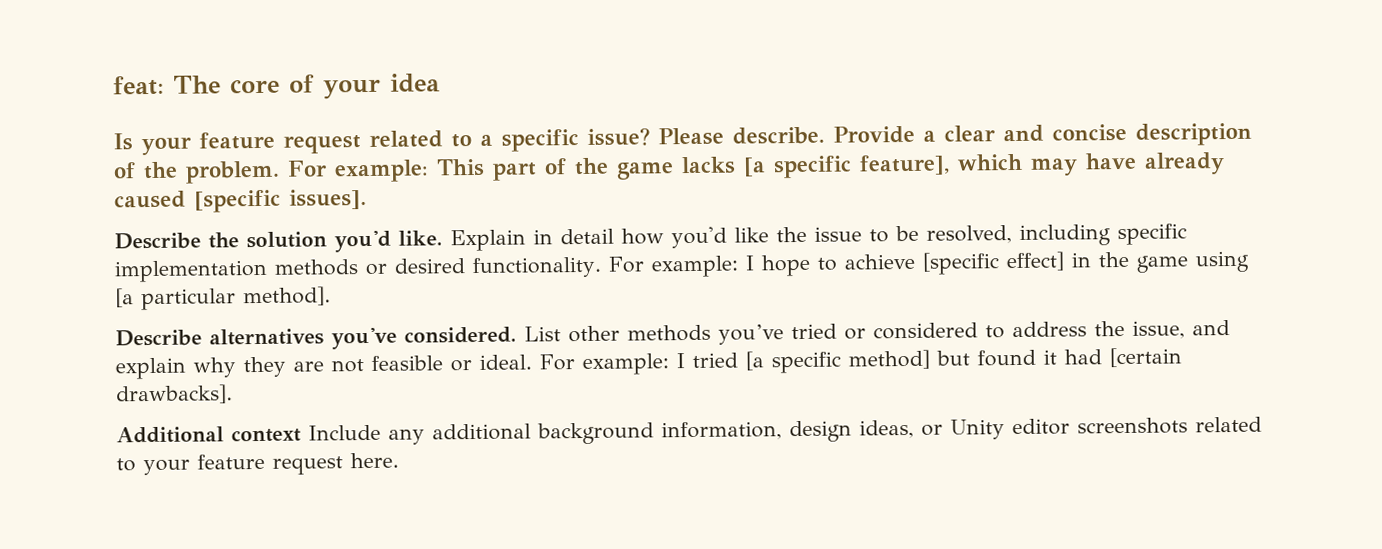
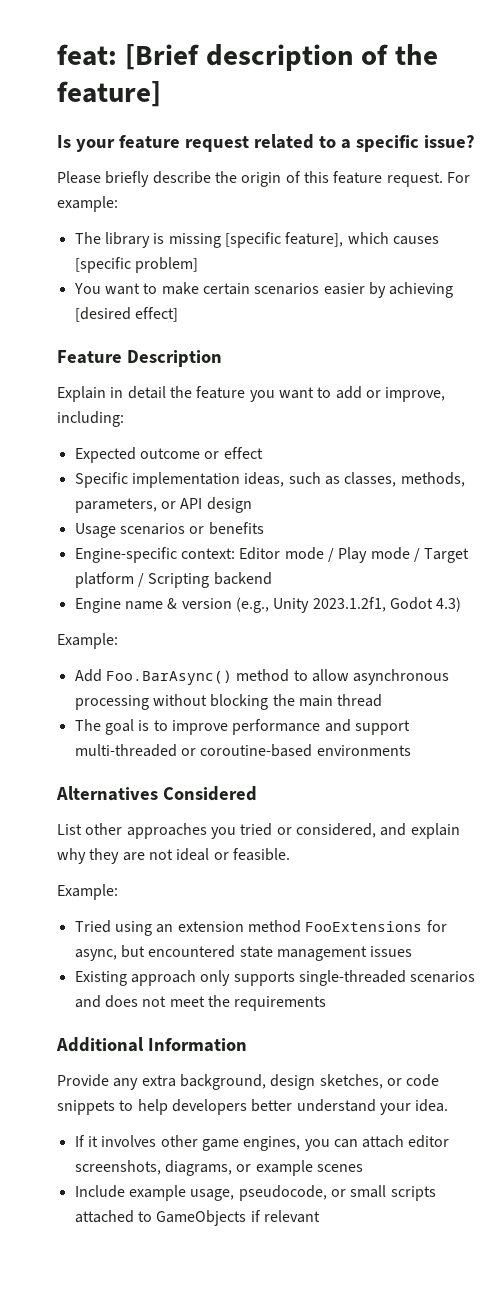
- feat: The core of your idea
+ feat: [Brief description of the feature]
- Is your feature request related to a specific issue? Please describe. Provide a clear and concise description of the problem. For example: This part of the game lacks [a specific feature], which may have already caused [specific issues].
- Describe the solution you'd like. Explain in detail how you'd like the issue to be resolved, including specific implementation methods or desired functionality. For example: I hope to achieve [specific effect] in the game using [a particular method].
- Describe alternatives you've considered. List other methods you’ve tried or considered to address the issue, and explain why they are not feasible or ideal. For example: I tried [a specific method] but found it had [certain drawbacks].
- Additional context Include any additional background information, design ideas, or Unity editor screenshots related to your feature request here.
+ Is your feature request related to a specific issue?
+ Please briefly describe the origin of this feature request. For example:
+ The library is missing [specific feature], which causes [specific problem]
+ You want to make certain scenarios easier by achieving [desired effect]
+ Feature Description
+ Explain in detail the feature you want to add or improve, including:
+ Expected outcome or effect
+ Specific implementation ideas, such as classes, methods, parameters, or API design
+ Usage scenarios or benefits
+ Engine-specific context: Editor mode / Play mode / Target platform / Scripting backend
+ Engine name & version (e.g., Unity 2023.1.2f1, Godot 4.3)
+ Example:
+ Add Foo.BarAsync() method to allow asynchronous processing without blocking the main thread
+ The goal is to improve performance and support multi-threaded or coroutine-based environments
+ Alternatives Considered
+ List other approaches you tried or considered, and explain why they are not ideal or feasible.
+ Example:
+ Tried using an extension method FooExtensions for async, but encountered state management issues
+ Existing approach only supports single-threaded scenarios and does not meet the requirements
+ Additional Information
+ Provide any extra background, design sketches, or code snippets to help developers better understand your idea.
+ If it involves other game engines, you can attach editor screenshots, diagrams, or example scenes
+ Include example usage, pseudocode, or small scripts attached to GameObjects if relevant

